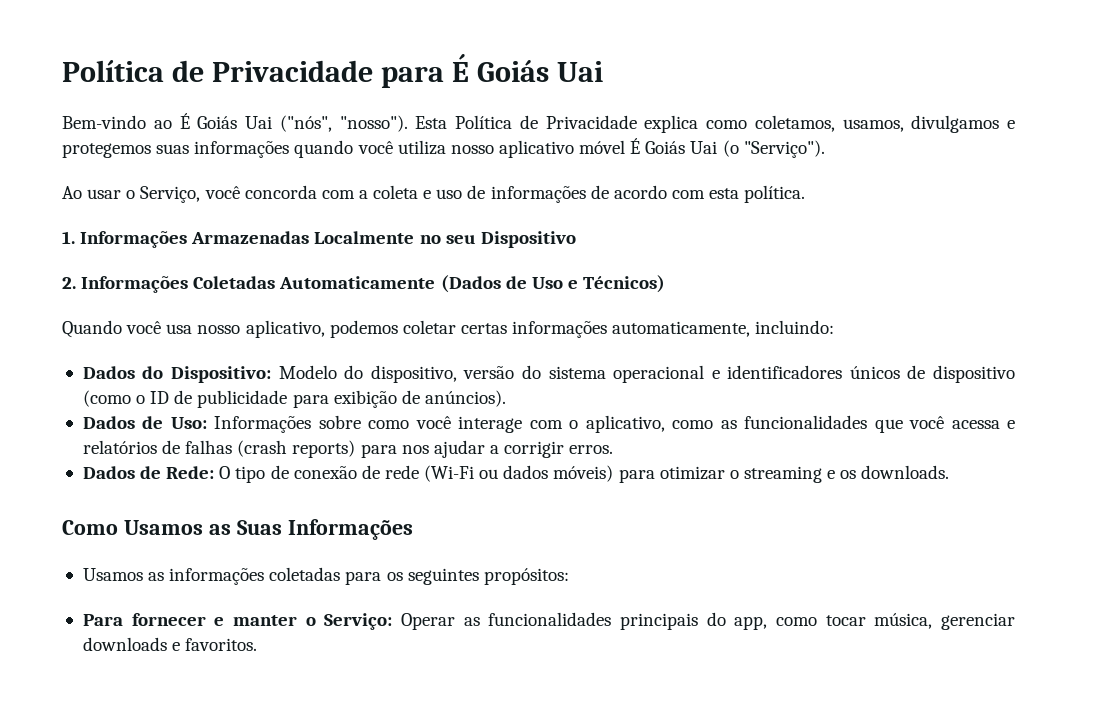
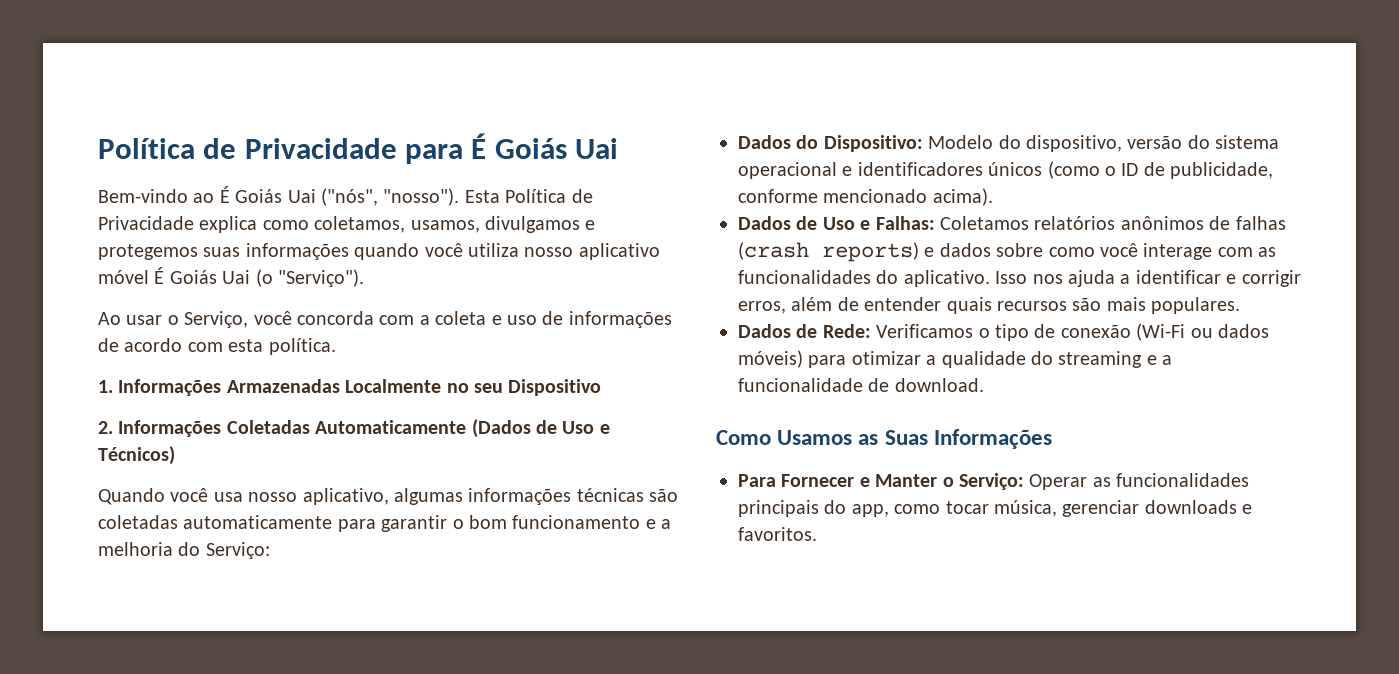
- Quando você usa nosso aplicativo, podemos coletar certas informações automaticamente, incluindo:
+ Quando você usa nosso aplicativo, algumas informações técnicas são coletadas automaticamente para garantir o bom funcionamento e a melhoria do Serviço:
- Dados do Dispositivo: Modelo do dispositivo, versão do sistema operacional e identificadores únicos de dispositivo (como o ID de publicidade para exibição de anúncios).
- Dados de Uso: Informações sobre como você interage com o aplicativo, como as funcionalidades que você acessa e relatórios de falhas (crash reports) para nos ajudar a corrigir erros.
+ Dados do Dispositivo: Modelo do dispositivo, versão do sistema operacional e identificadores únicos (como o ID de publicidade, conforme mencionado acima).
+ Dados de Uso e Falhas: Coletamos relatórios anônimos de falhas (crash reports) e dados sobre como você interage com as funcionalidades do aplicativo. Isso nos ajuda a identificar e corrigir erros, além de entender quais recursos são mais populares.
- Dados de Rede: O tipo de conexão de rede (Wi-Fi ou dados móveis) para otimizar o streaming e os downloads.
+ Dados de Rede: Verificamos o tipo de conexão (Wi-Fi ou dados móveis) para otimizar a qualidade do streaming e a funcionalidade de download.
- Usamos as informações coletadas para os seguintes propósitos:
- Para fornecer e manter o Serviço: Operar as funcionalidades principais do app, como tocar música, gerenciar downloads e favoritos.
+ Para Fornecer e Manter o Serviço: Operar as funcionalidades principais do app, como tocar música, gerenciar downloads e favoritos.

